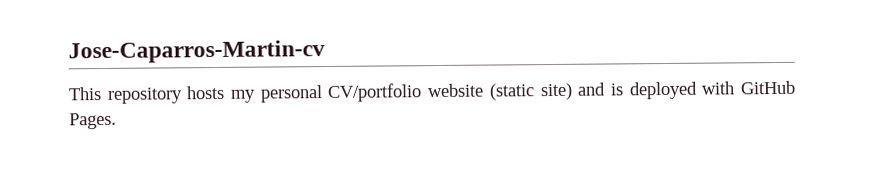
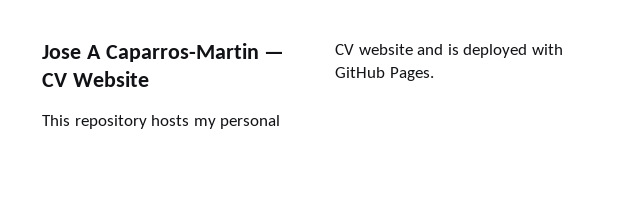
- Jose-Caparros-Martin-cv
+ Jose A Caparros-Martin — CV Website
- This repository hosts my personal CV/portfolio website (static site) and is deployed with GitHub Pages.
+ This repository hosts my personal CV website and is deployed with GitHub Pages.

